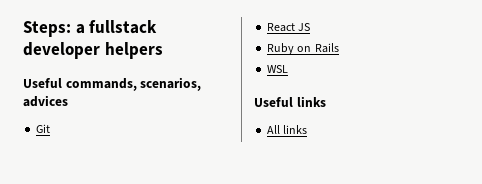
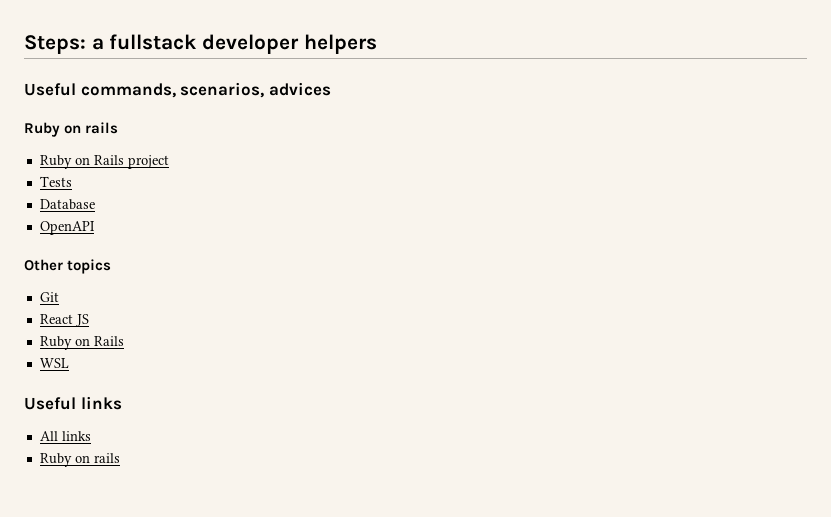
  Useful commands, scenarios, advices
+ Ruby on rails
+ Ruby on Rails project
+ Tests
+ Database
+ OpenAPI
+ Other topics
  All links
+ Ruby on rails

